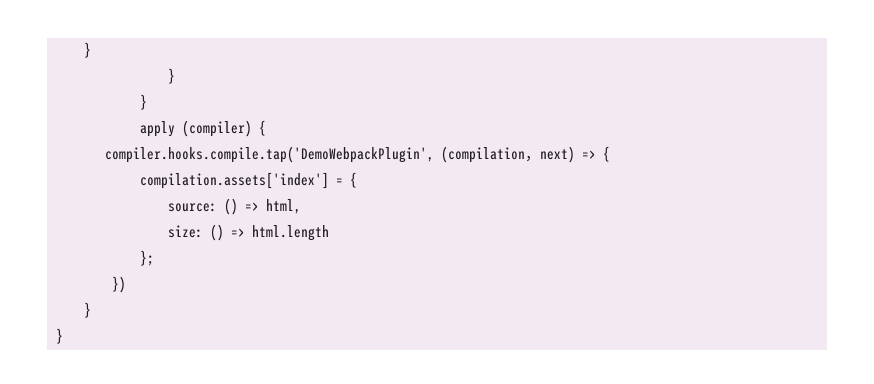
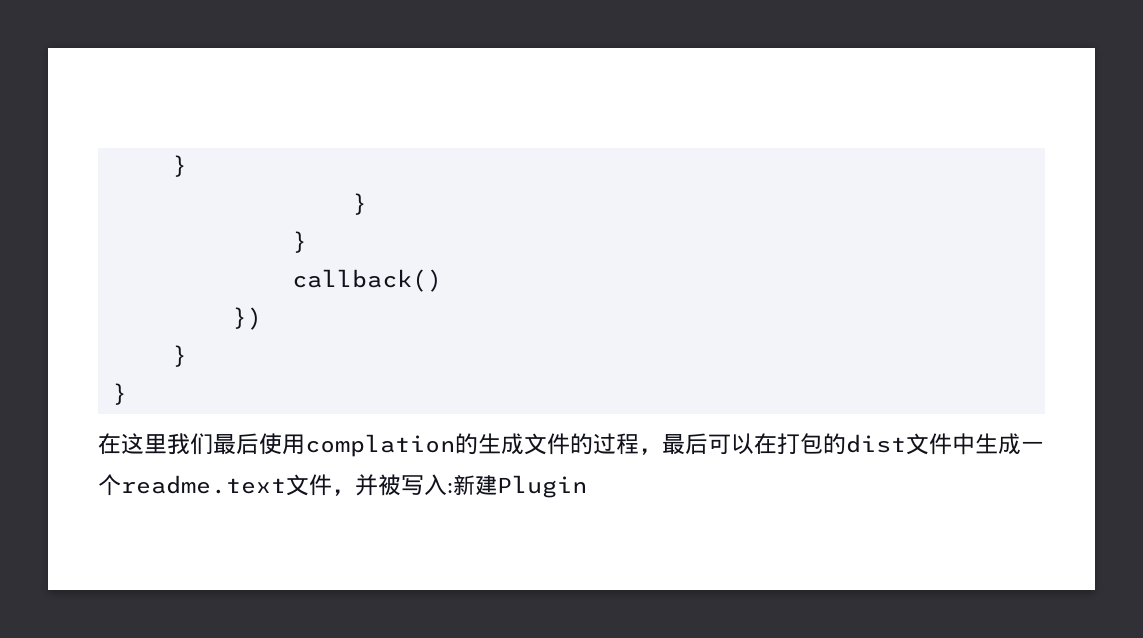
- apply (compiler) {
- compiler.hooks.compile.tap('DemoWebpackPlugin', (compilation，next) => {
- compilation.assets['index'] = {
- source: () => html,
- size: () => html.length
- };
+ callback()
  })
  }
  }
+ 在这里我们最后使用complation的生成文件的过程，最后可以在打包的dist文件中生成一个readme.text文件，并被写入:新建Plugin

